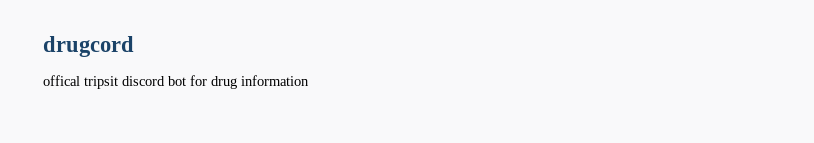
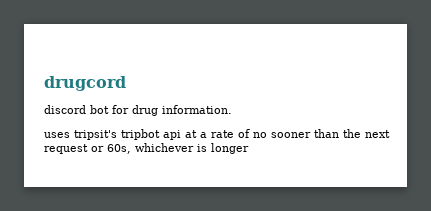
- offical tripsit discord bot for drug information
+ discord bot for drug information.
+ uses tripsit's tripbot api at a rate of no sooner than the next request or 60s, whichever is longer

